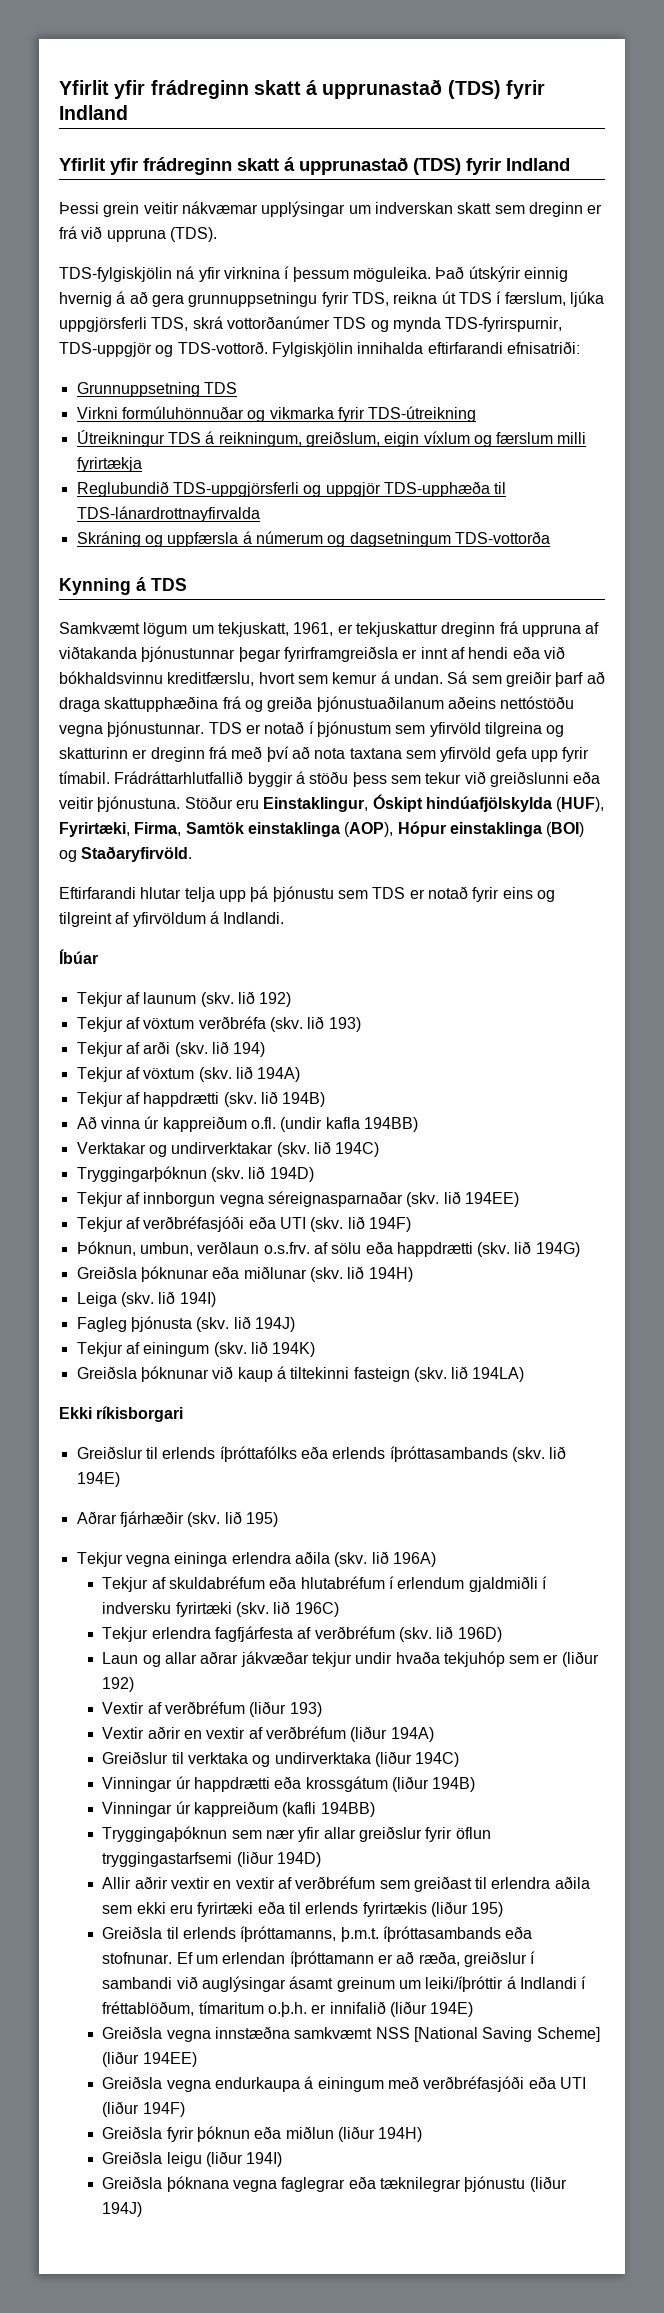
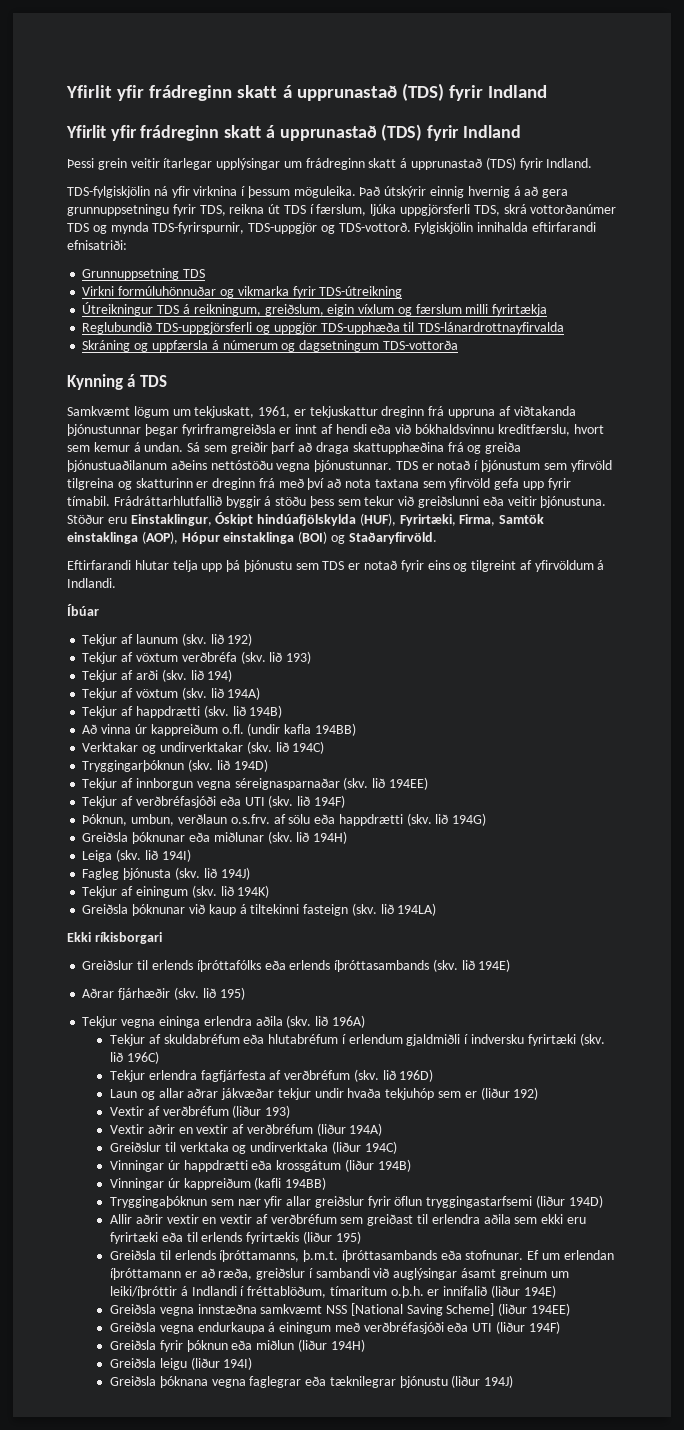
- Þessi grein veitir nákvæmar upplýsingar um indverskan skatt sem dreginn er frá við uppruna (TDS).
+ Þessi grein veitir ítarlegar upplýsingar um frádreginn skatt á upprunastað (TDS) fyrir Indland.

